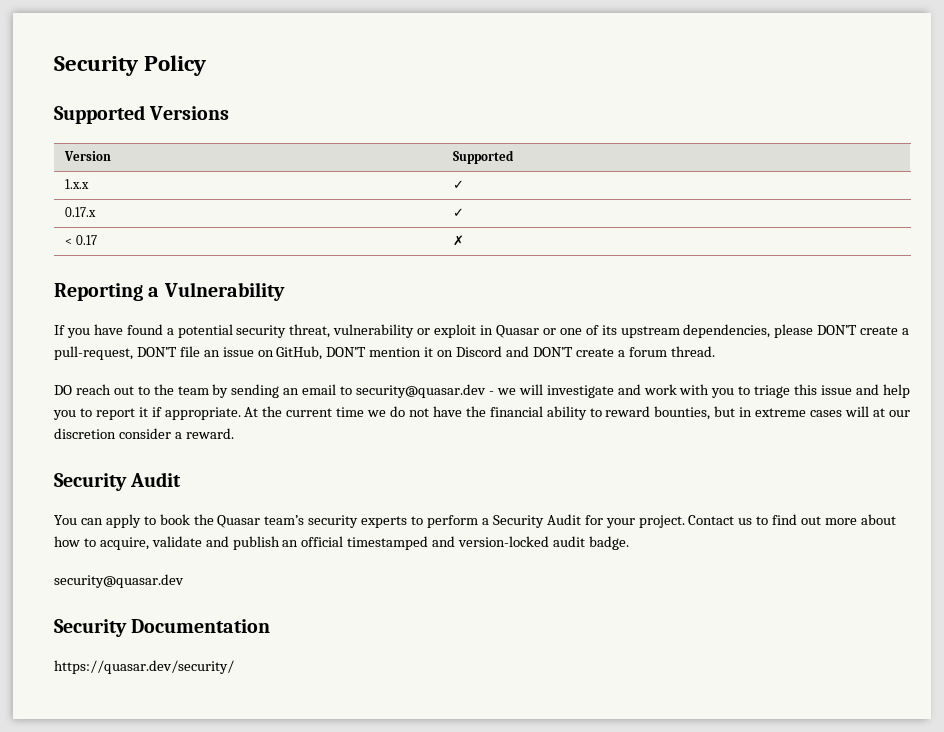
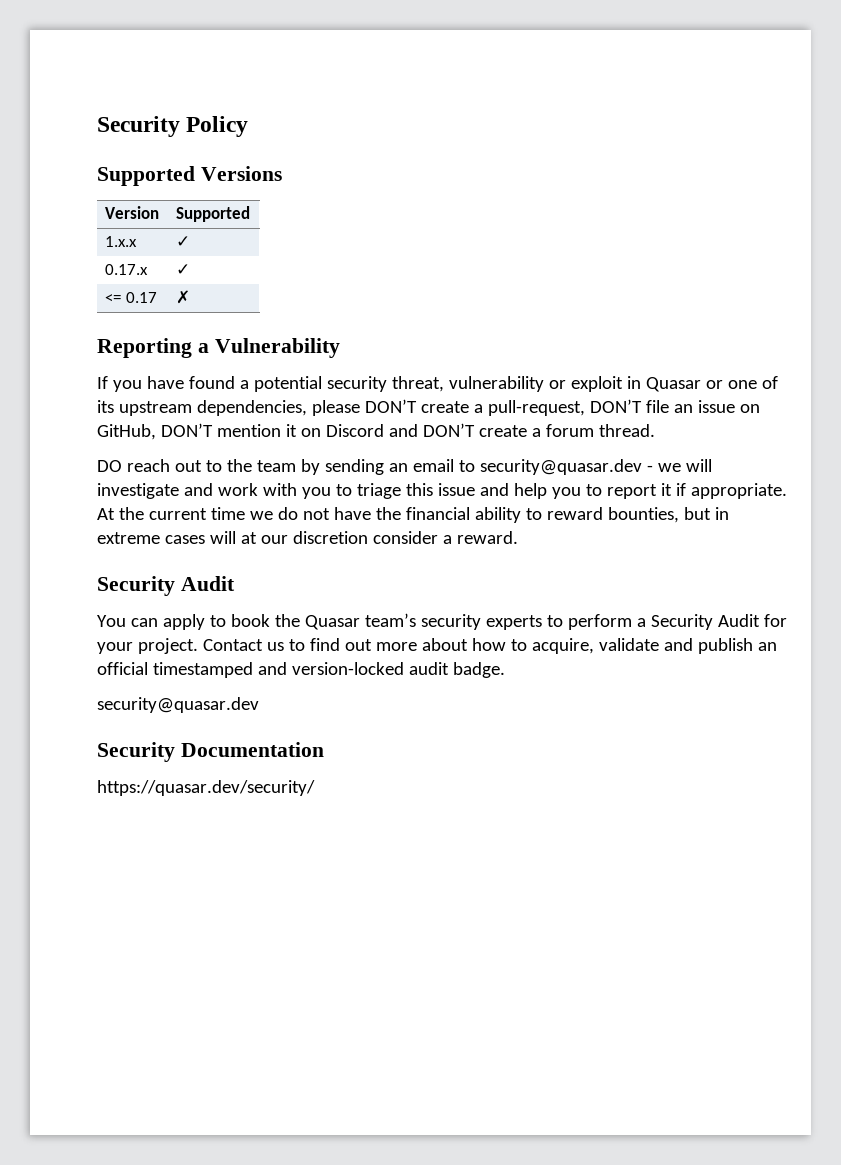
- < 0.17 | ✗
+ <= 0.17 | ✗

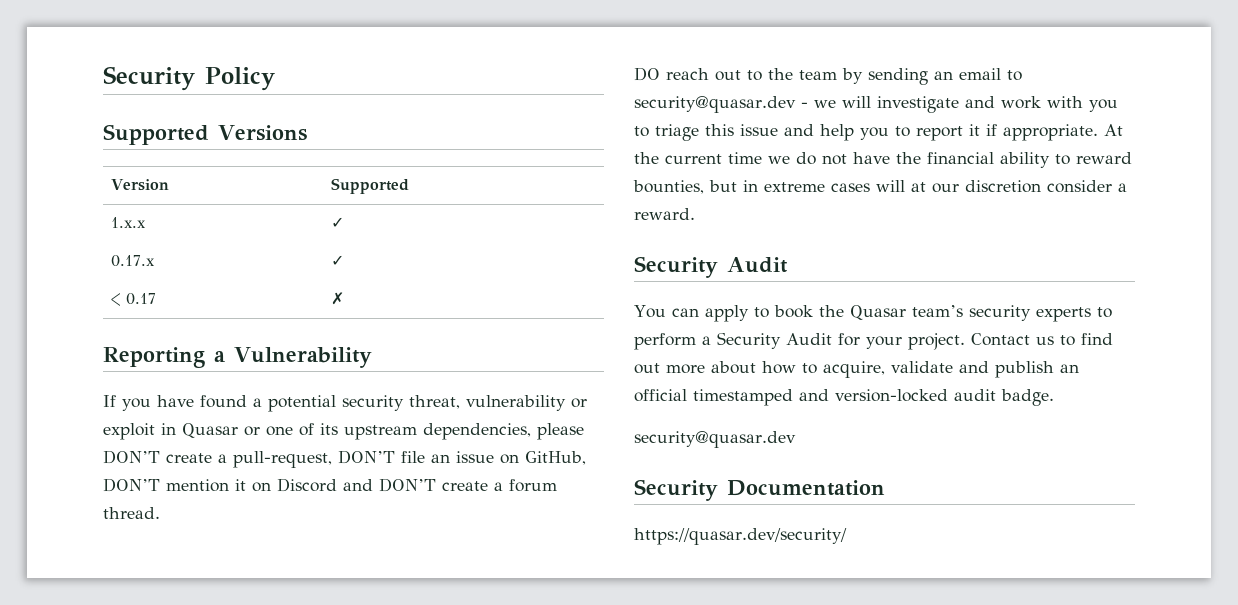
- <= 0.17 | ✗
+ < 0.17 | ✗

